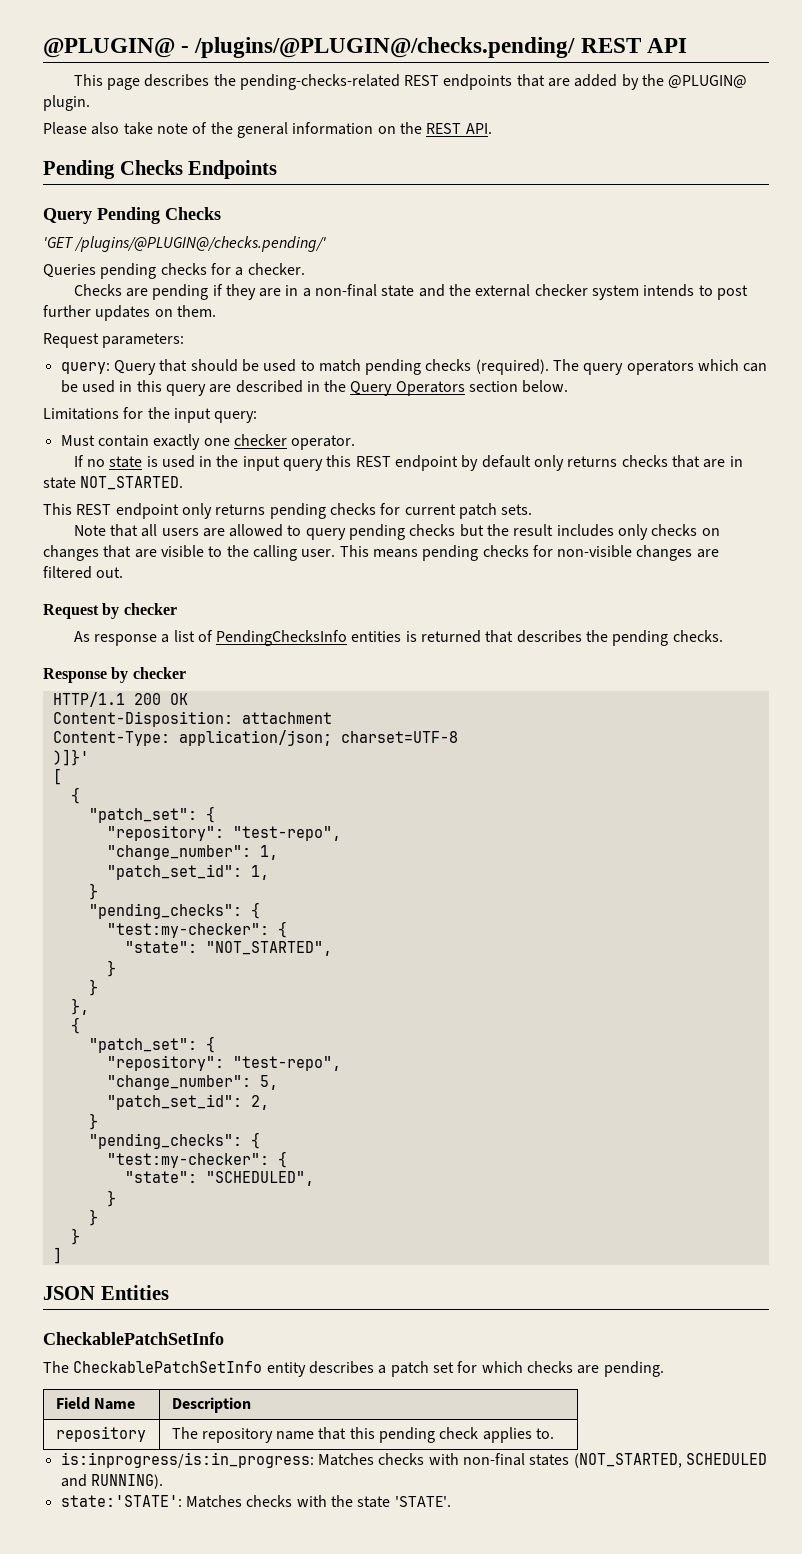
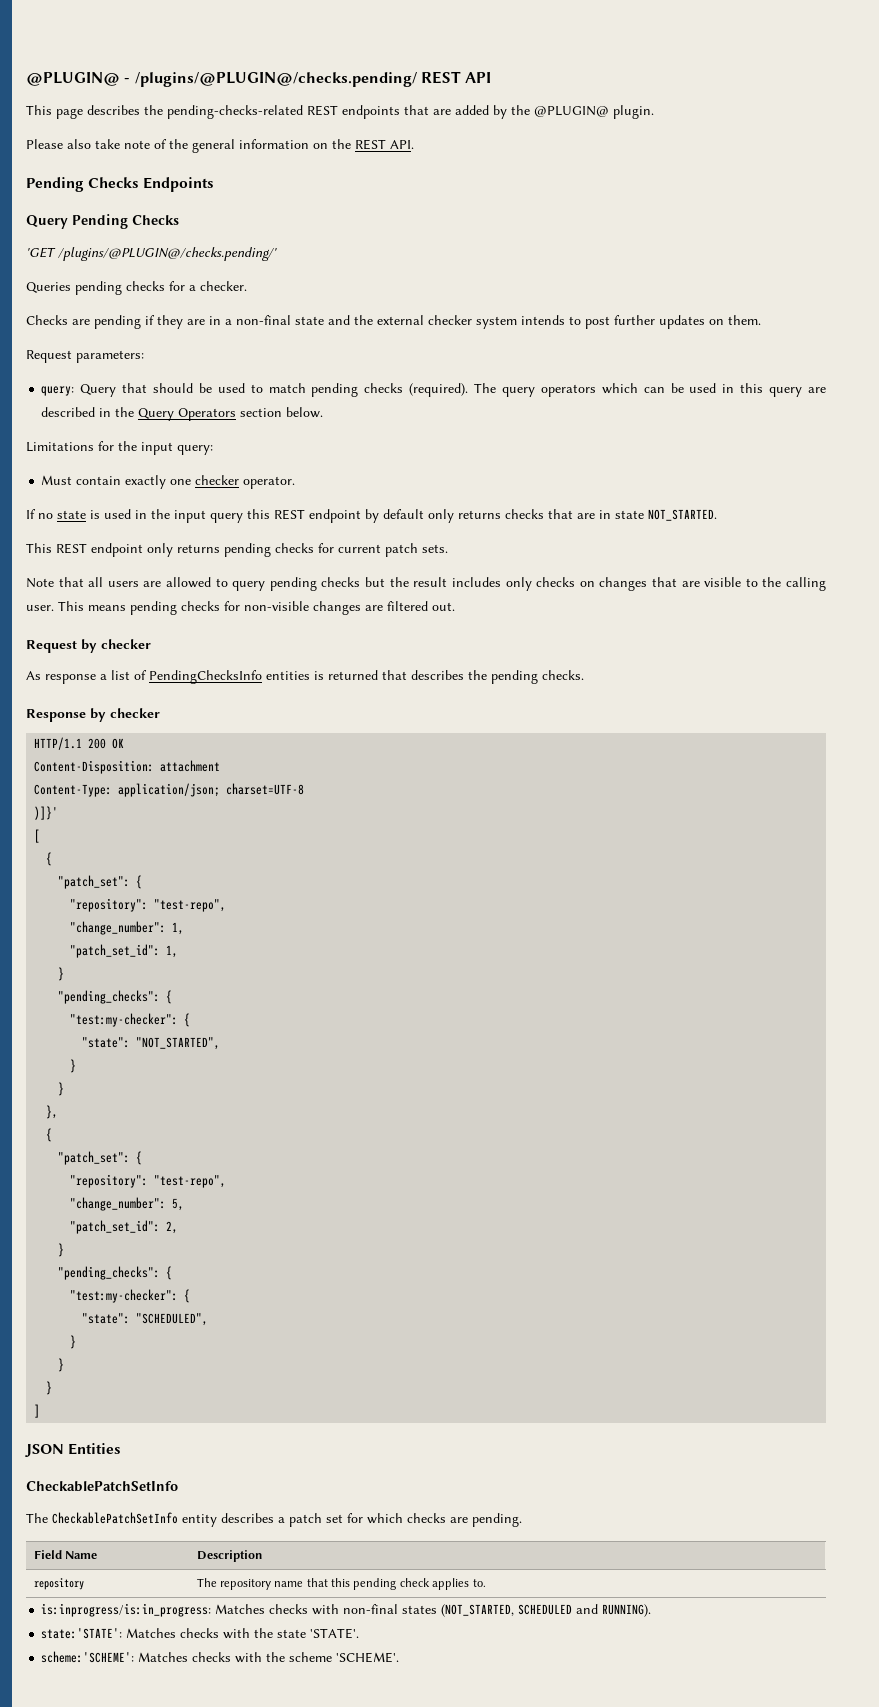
+ scheme:'SCHEME': Matches checks with the scheme 'SCHEME'.

